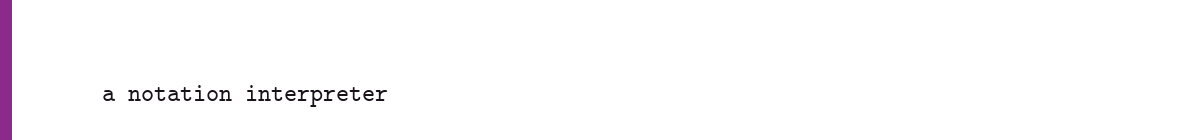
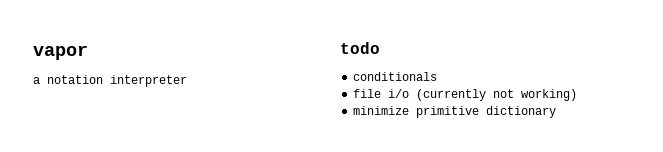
+ vapor
+ todo
+ conditionals
+ file i/o (currently not working)
+ minimize primitive dictionary

